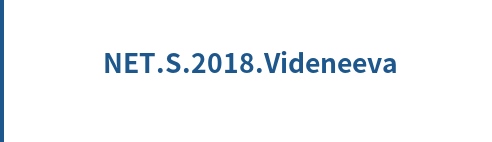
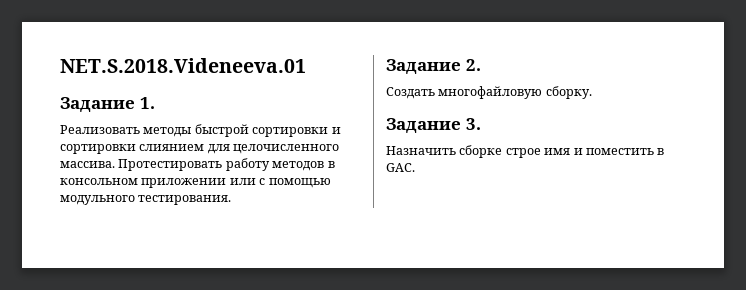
- NET.S.2018.Videneeva
+ NET.S.2018.Videneeva.01
+ Задание 1.
+ Реализовать методы быстрой сортировки и сортировки слиянием для целочисленного массива. Протестировать работу методов в консольном приложении или с помощью модульного тестирования.
+ Задание 2.
+ Cоздать многофайловую сборку.
+ Задание 3.
+ Назначить сборке строе имя и поместить в GAC.

